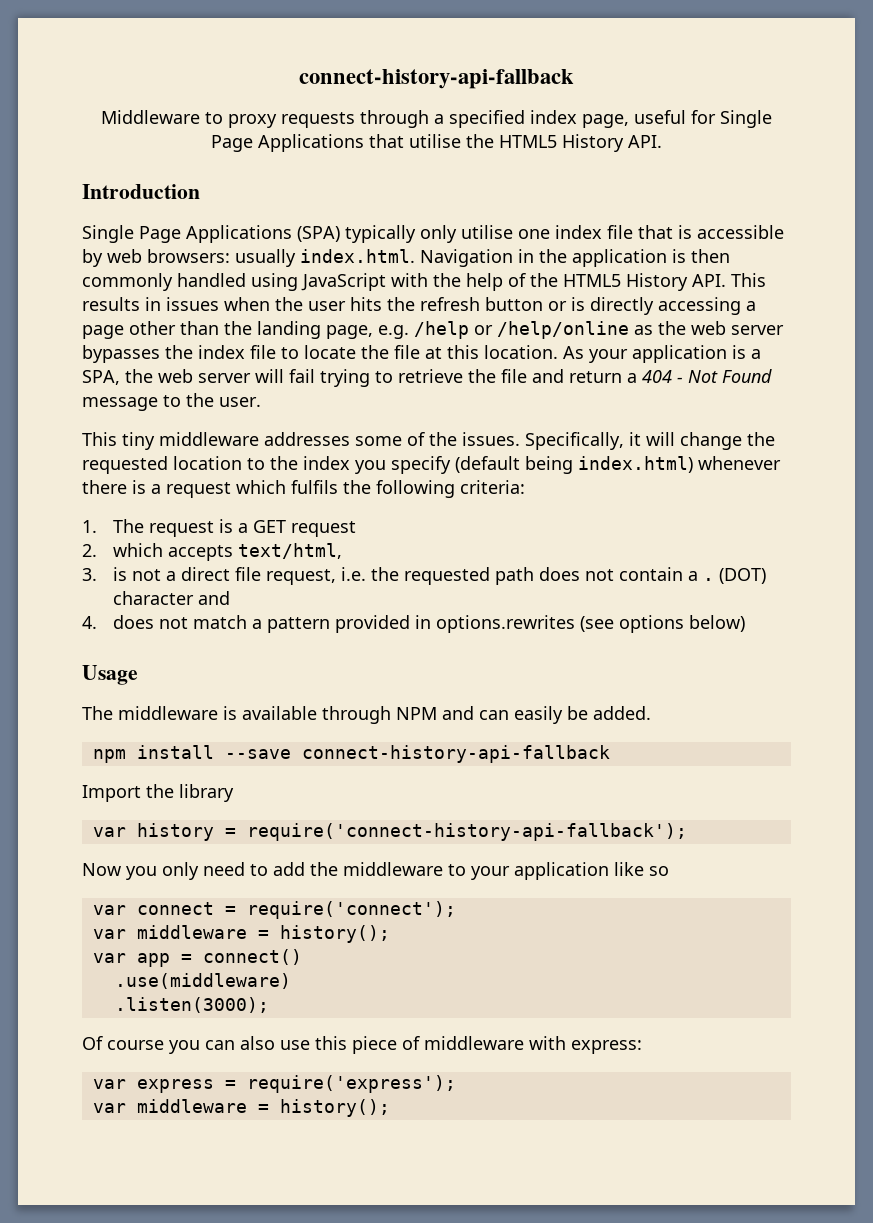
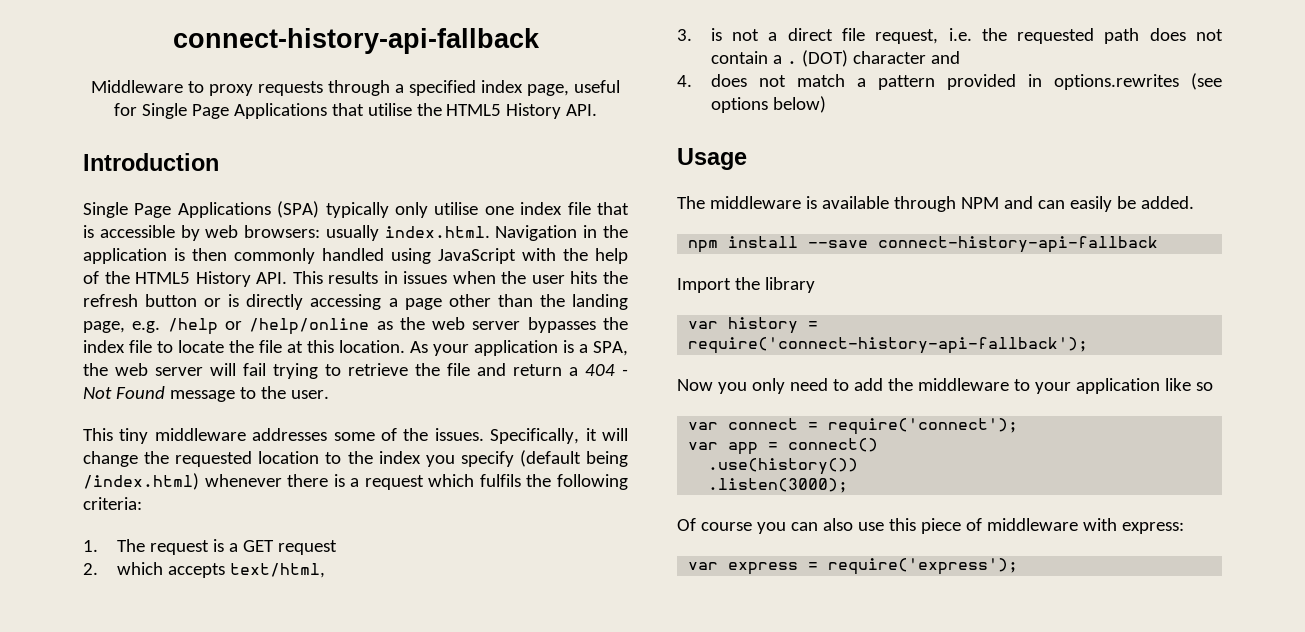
- Specifically, it will change the requested location to the index you specify (default being index.html) whenever there is a request which fulfils the following criteria:
+ Specifically, it will change the requested location to the index you specify (default being /index.html) whenever there is a request which fulfils the following criteria:
  var connect = require('connect');
- var middleware = history();
- .use(middleware)
+ .use(history())
  var express = require('express');
- var middleware = history();

